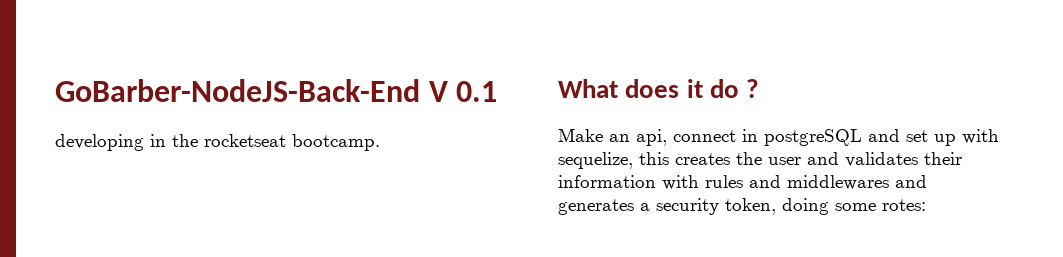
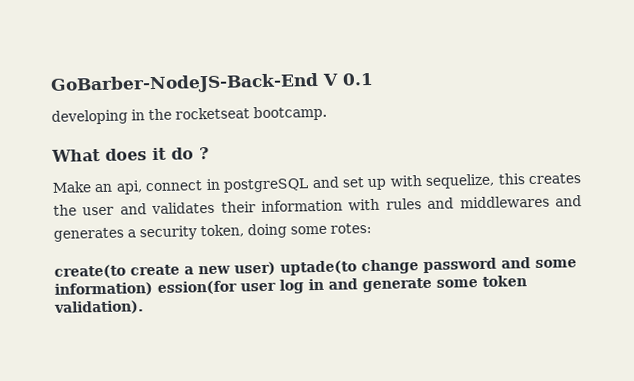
+ create(to create a new user) uptade(to change password and some information) ession(for user log in and generate some token validation).

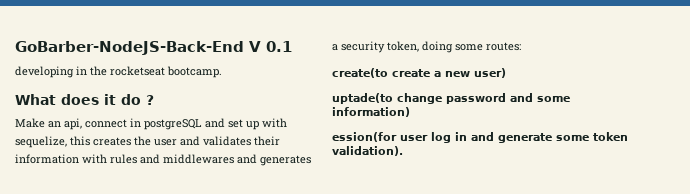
- Make an api, connect in postgreSQL and set up with sequelize, this creates the user and validates their information with rules and middlewares and generates a security token, doing some rotes:
+ Make an api, connect in postgreSQL and set up with sequelize, this creates the user and validates their information with rules and middlewares and generates a security token, doing some routes:
- create(to create a new user) uptade(to change password and some information) ession(for user log in and generate some token validation).
+ create(to create a new user)
+ uptade(to change password and some information)
+ ession(for user log in and generate some token validation).

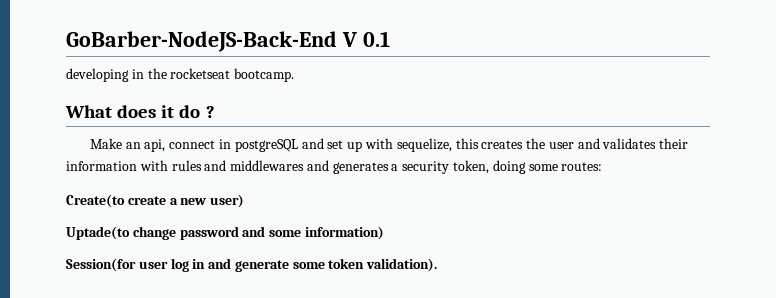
- create(to create a new user)
+ Create(to create a new user)
- uptade(to change password and some information)
+ Uptade(to change password and some information)
- ession(for user log in and generate some token validation).
+ Session(for user log in and generate some token validation).

